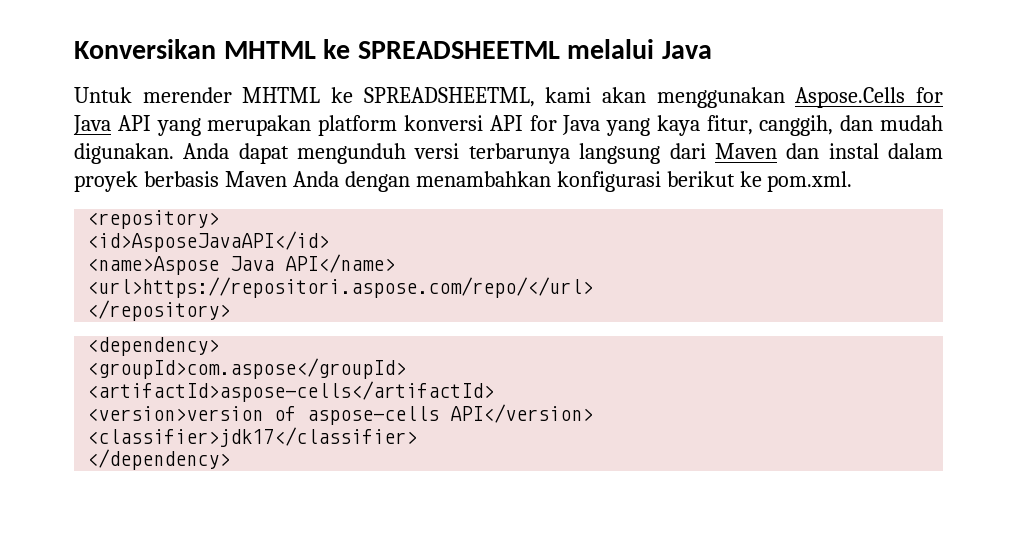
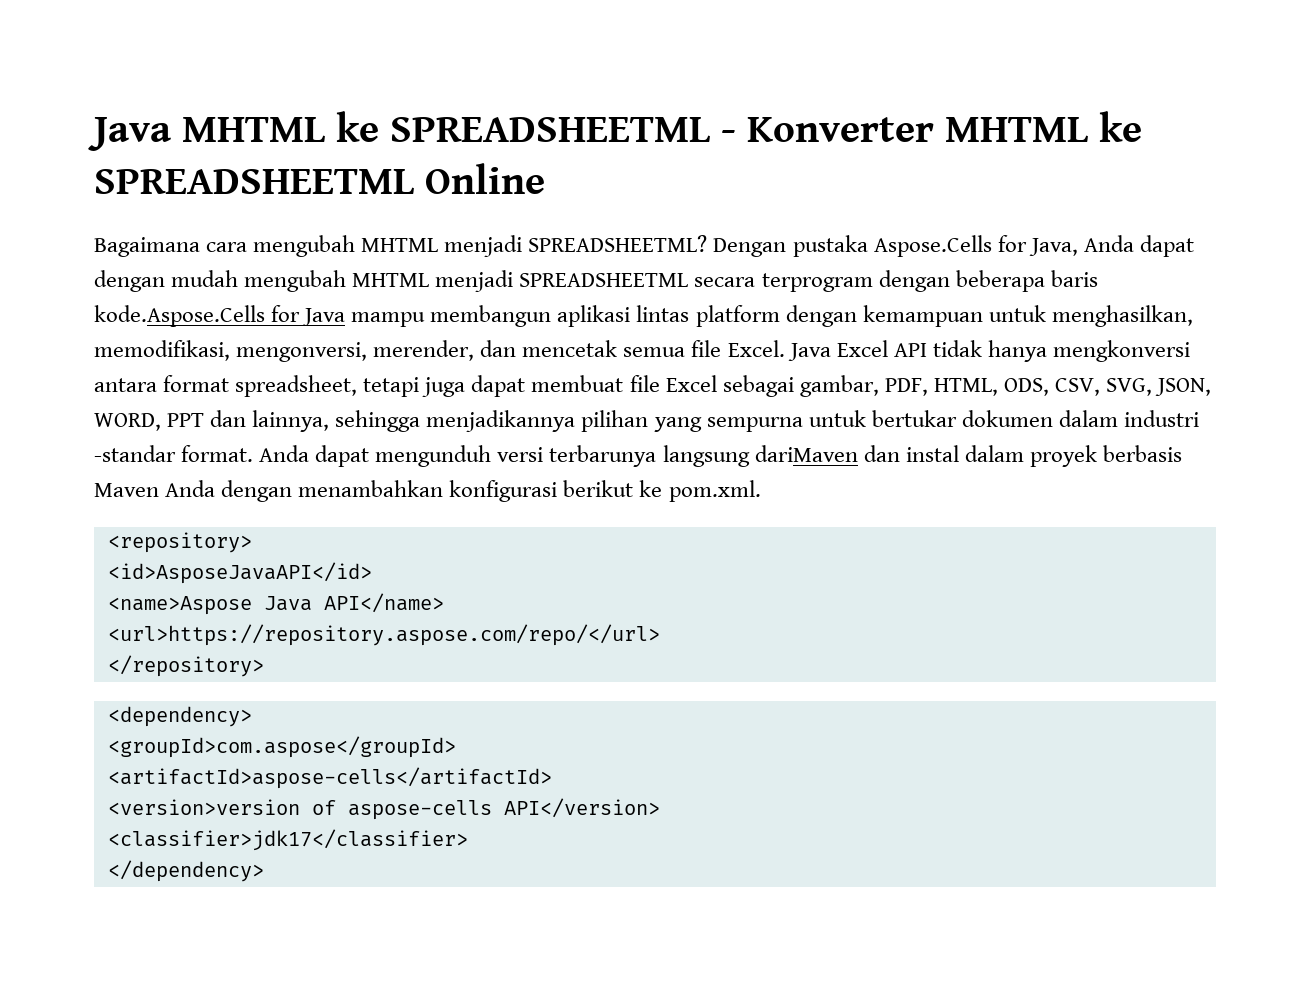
- Konversikan MHTML ke SPREADSHEETML melalui Java
- Untuk merender MHTML ke SPREADSHEETML, kami akan menggunakan Aspose.Cells for Java API yang merupakan platform konversi API for Java yang kaya fitur, canggih, dan mudah digunakan.
+ Java MHTML ke SPREADSHEETML - Konverter MHTML ke SPREADSHEETML Online
+ Bagaimana cara mengubah MHTML menjadi SPREADSHEETML? Dengan pustaka Aspose.Cells for Java, Anda dapat dengan mudah mengubah MHTML menjadi SPREADSHEETML secara terprogram dengan beberapa baris kode.Aspose.Cells for Java mampu membangun aplikasi lintas platform dengan kemampuan untuk menghasilkan, memodifikasi, mengonversi, merender, dan mencetak semua file Excel. Java Excel API tidak hanya mengkonversi antara format spreadsheet, tetapi juga dapat membuat file Excel sebagai gambar, PDF, HTML, ODS, CSV, SVG, JSON, WORD, PPT dan lainnya, sehingga menjadikannya pilihan yang sempurna untuk bertukar dokumen dalam industri -standar format.
- Anda dapat mengunduh versi terbarunya langsung dari Maven dan instal dalam proyek berbasis Maven Anda dengan menambahkan konfigurasi berikut ke pom.xml.
+ Anda dapat mengunduh versi terbarunya langsung dariMaven dan instal dalam proyek berbasis Maven Anda dengan menambahkan konfigurasi berikut ke pom.xml.
- <url>https://repositori.aspose.com/repo/</url>
+ <url>https://repository.aspose.com/repo/</url>

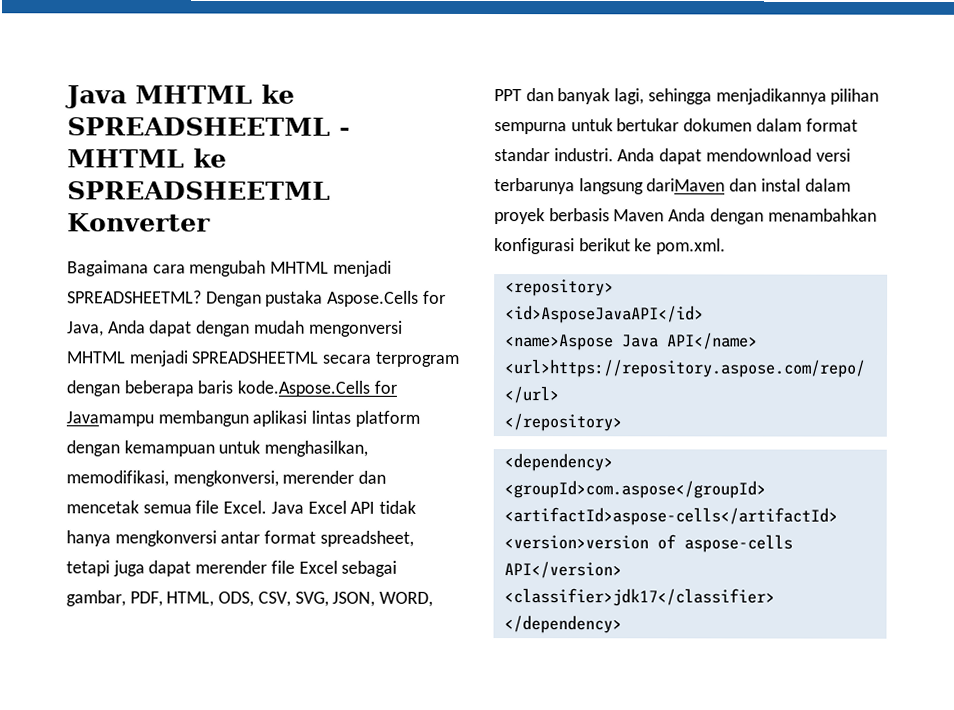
- Java MHTML ke SPREADSHEETML - Konverter MHTML ke SPREADSHEETML Online
+ Java MHTML ke SPREADSHEETML - MHTML ke SPREADSHEETML Konverter
- Dengan pustaka Aspose.Cells for Java, Anda dapat dengan mudah mengubah MHTML menjadi SPREADSHEETML secara terprogram dengan beberapa baris kode.Aspose.Cells for Java mampu membangun aplikasi lintas platform dengan kemampuan untuk menghasilkan, memodifikasi, mengonversi, merender, dan mencetak semua file Excel.
+ Dengan pustaka Aspose.Cells for Java, Anda dapat dengan mudah mengonversi MHTML menjadi SPREADSHEETML secara terprogram dengan beberapa baris kode.Aspose.Cells for Javamampu membangun aplikasi lintas platform dengan kemampuan untuk menghasilkan, memodifikasi, mengkonversi, merender dan mencetak semua file Excel.
- Java Excel API tidak hanya mengkonversi antara format spreadsheet, tetapi juga dapat membuat file Excel sebagai gambar, PDF, HTML, ODS, CSV, SVG, JSON, WORD, PPT dan lainnya, sehingga menjadikannya pilihan yang sempurna untuk bertukar dokumen dalam industri -standar format. Anda dapat mengunduh versi terbarunya langsung dariMaven dan instal dalam proyek berbasis Maven Anda dengan menambahkan konfigurasi berikut ke pom.xml.
+ Java Excel API tidak hanya mengkonversi antar format spreadsheet, tetapi juga dapat merender file Excel sebagai gambar, PDF, HTML, ODS, CSV, SVG, JSON, WORD, PPT dan banyak lagi, sehingga menjadikannya pilihan sempurna untuk bertukar dokumen dalam format standar industri. Anda dapat mendownload versi terbarunya langsung dariMaven dan instal dalam proyek berbasis Maven Anda dengan menambahkan konfigurasi berikut ke pom.xml.

